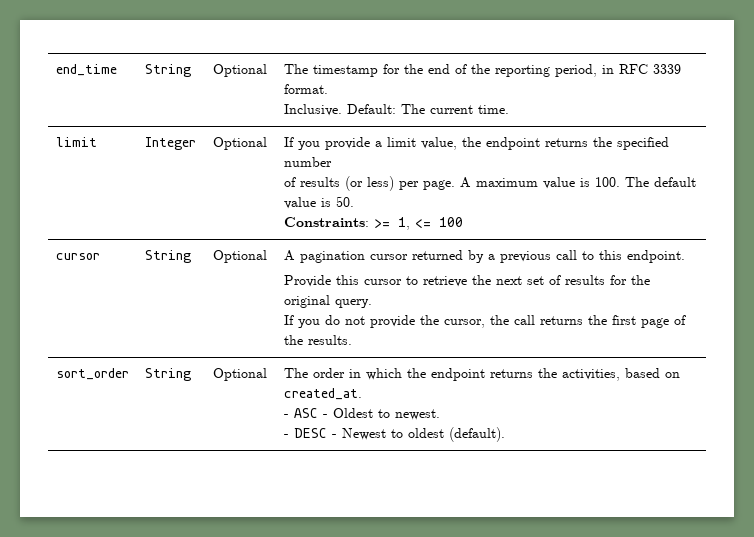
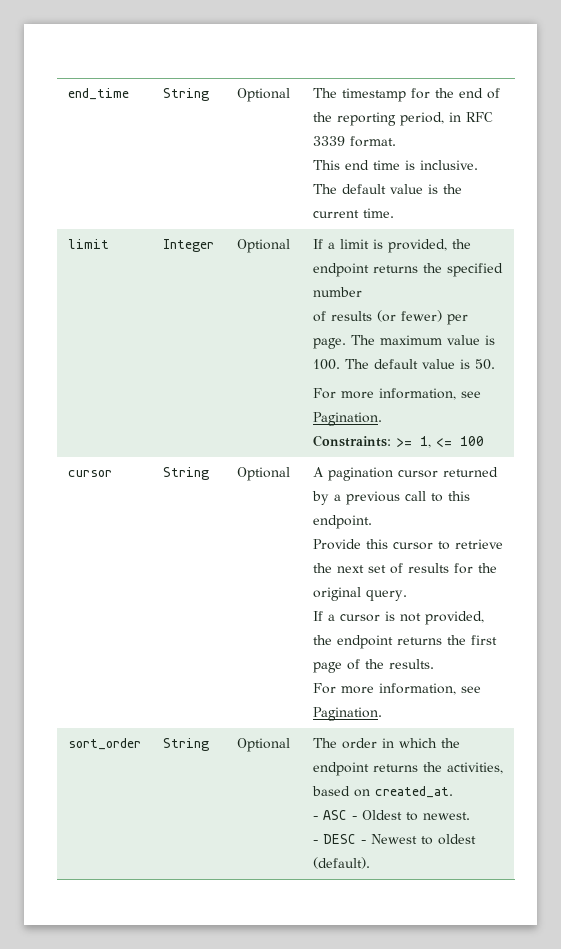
  end_time | String | Optional | The timestamp for the end of the reporting period, in RFC 3339 format.
- Inclusive. Default: The current time.
+ This end time is inclusive. The default value is the current time.
- limit | Integer | Optional | If you provide a limit value, the endpoint returns the specified number
- of results (or less) per page. A maximum value is 100. The default value is 50.
+ limit | Integer | Optional | If a limit is provided, the endpoint returns the specified number
+ of results (or fewer) per page. The maximum value is 100. The default value is 50.
+ For more information, see Pagination.
- If you do not provide the cursor, the call returns the first page of the results.
+ If a cursor is not provided, the endpoint returns the first page of the results.
+ For more information, see Pagination.

